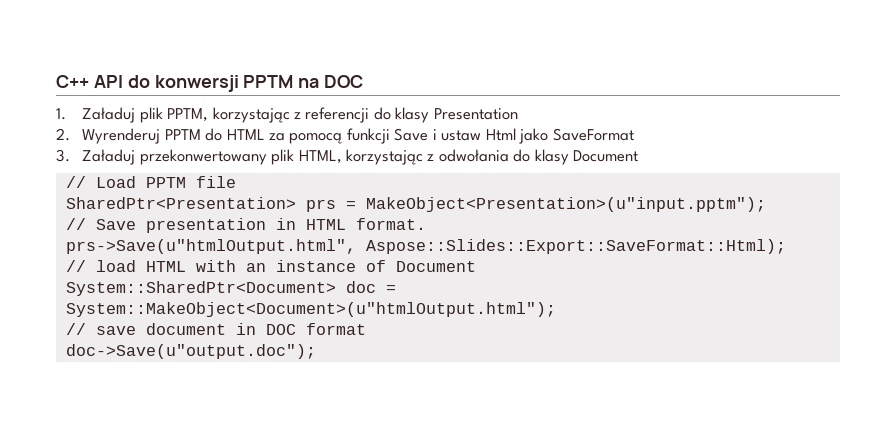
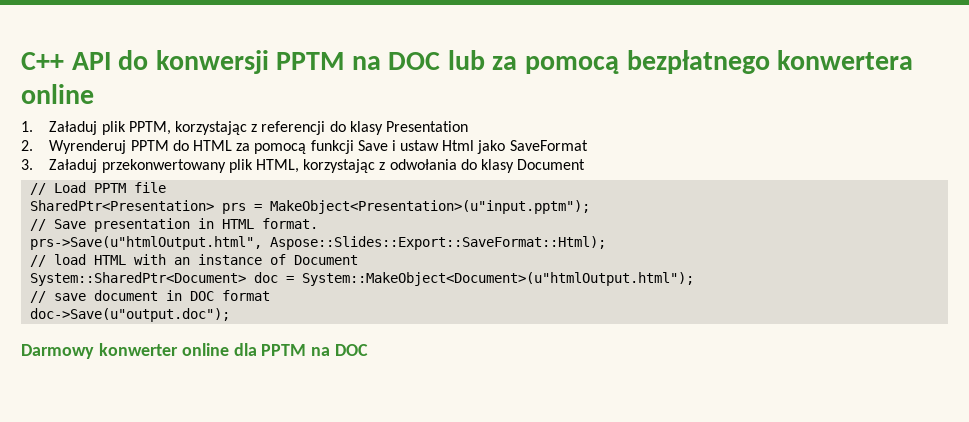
- C++ API do konwersji PPTM na DOC
+ C++ API do konwersji PPTM na DOC lub za pomocą bezpłatnego konwertera online
+ Darmowy konwerter online dla PPTM na DOC

